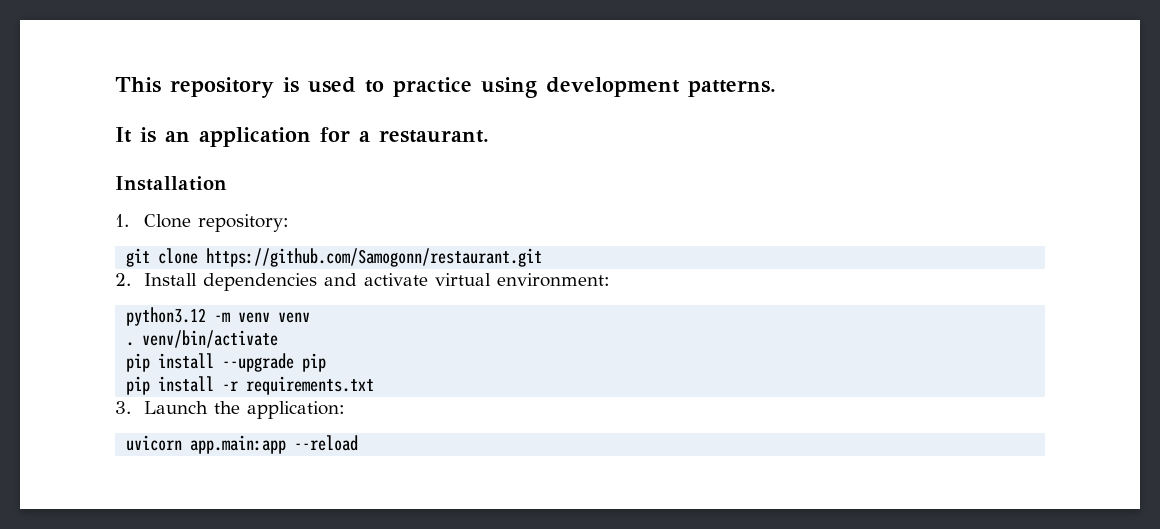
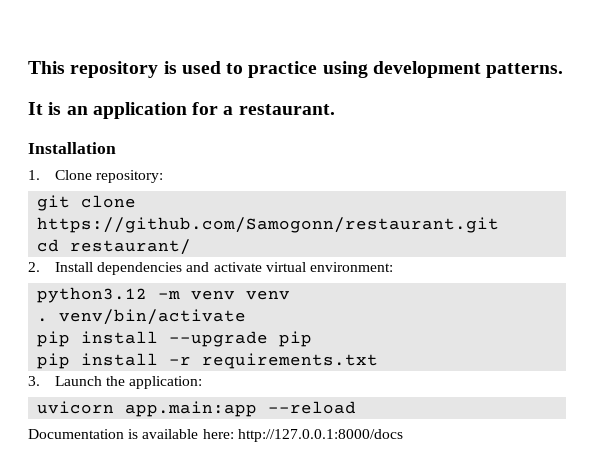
+ cd restaurant/
+ Documentation is available here: http://127.0.0.1:8000/docs

